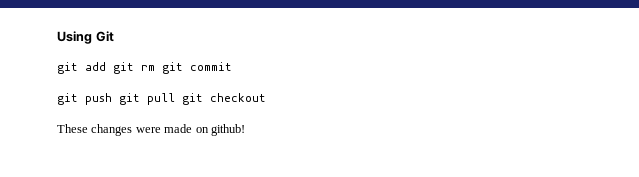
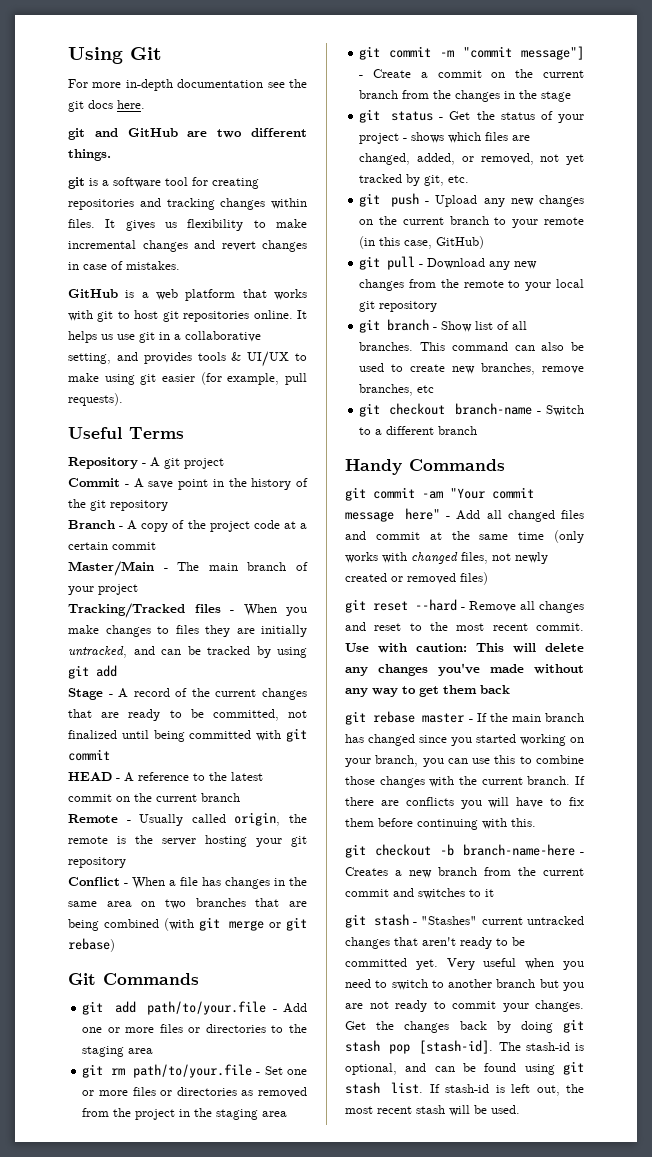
- git add git rm git commit
- git push git pull git checkout
- These changes were made on github!
+ For more in-depth documentation see the git docs here.
+ git and GitHub are two different things.
+ git is a software tool for creating repositories and tracking changes within files. It gives us flexibility to make incremental changes and revert changes in case of mistakes.
+ GitHub is a web platform that works with git to host git repositories online. It helps us use git in a collaborative setting, and provides tools & UI/UX to make using git easier (for example, pull requests).
+ Useful Terms
+ Repository - A git project
+ Commit - A save point in the history of the git repository
+ Branch - A copy of the project code at a certain commit
+ Master/Main - The main branch of your project
+ Tracking/Tracked files - When you make changes to files they are initially untracked, and can be tracked by using git add
+ Stage - A record of the current changes that are ready to be committed, not finalized until being committed with git commit
+ HEAD - A reference to the latest commit on the current branch
+ Remote - Usually called origin, the remote is the server hosting your git repository
+ Conflict - When a file has changes in the same area on two branches that are being combined (with git merge or git rebase)
+ Git Commands
+ git add path/to/your.file - Add one or more files or directories to the staging area
+ git rm path/to/your.file - Set one or more files or directories as removed from the project in the staging area
+ git commit -m "commit message"] - Create a commit on the current branch from the changes in the stage
+ git status - Get the status of your project - shows which files are changed, added, or removed, not yet tracked by git, etc.
+ git push - Upload any new changes on the current branch to your remote (in this case, GitHub)
+ git pull - Download any new changes from the remote to your local git repository
+ git branch - Show list of all branches. This command can also be used to create new branches, remove branches, etc
+ git checkout branch-name - Switch to a different branch
+ Handy Commands
+ git commit -am "Your commit message here" - Add all changed files and commit at the same time (only works with changed files, not newly created or removed files)
+ git reset --hard - Remove all changes and reset to the most recent commit. Use with caution: This will delete any changes you've made without any way to get them back
+ git rebase master - If the main branch has changed since you started working on your branch, you can use this to combine those changes with the current branch. If there are conflicts you will have to fix them before continuing with this.
+ git checkout -b branch-name-here - Creates a new branch from the current commit and switches to it
+ git stash - "Stashes" current untracked changes that aren't ready to be committed yet. Very useful when you need to switch to another branch but you are not ready to commit your changes. Get the changes back by doing git stash pop [stash-id]. The stash-id is optional, and can be found using git stash list. If stash-id is left out, the most recent stash will be used.

